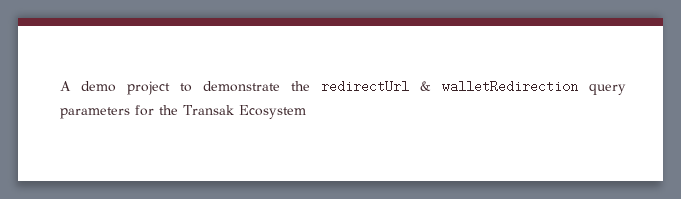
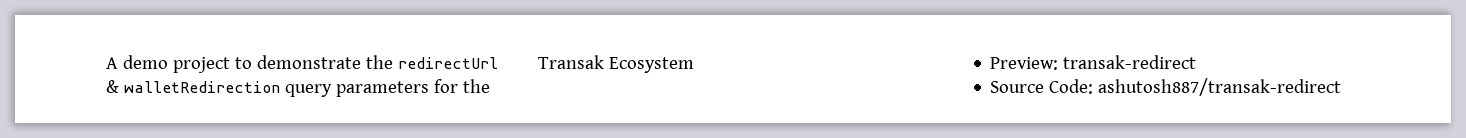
+ Preview: transak-redirect
+ Source Code: ashutosh887/transak-redirect

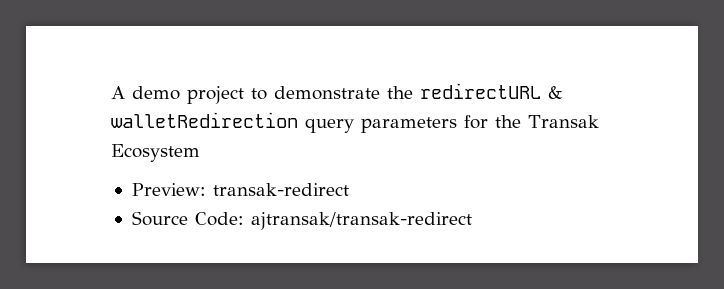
- A demo project to demonstrate the redirectUrl & walletRedirection query parameters for the Transak Ecosystem
+ A demo project to demonstrate the redirectURL & walletRedirection query parameters for the Transak Ecosystem
- Source Code: ashutosh887/transak-redirect
+ Source Code: ajtransak/transak-redirect

